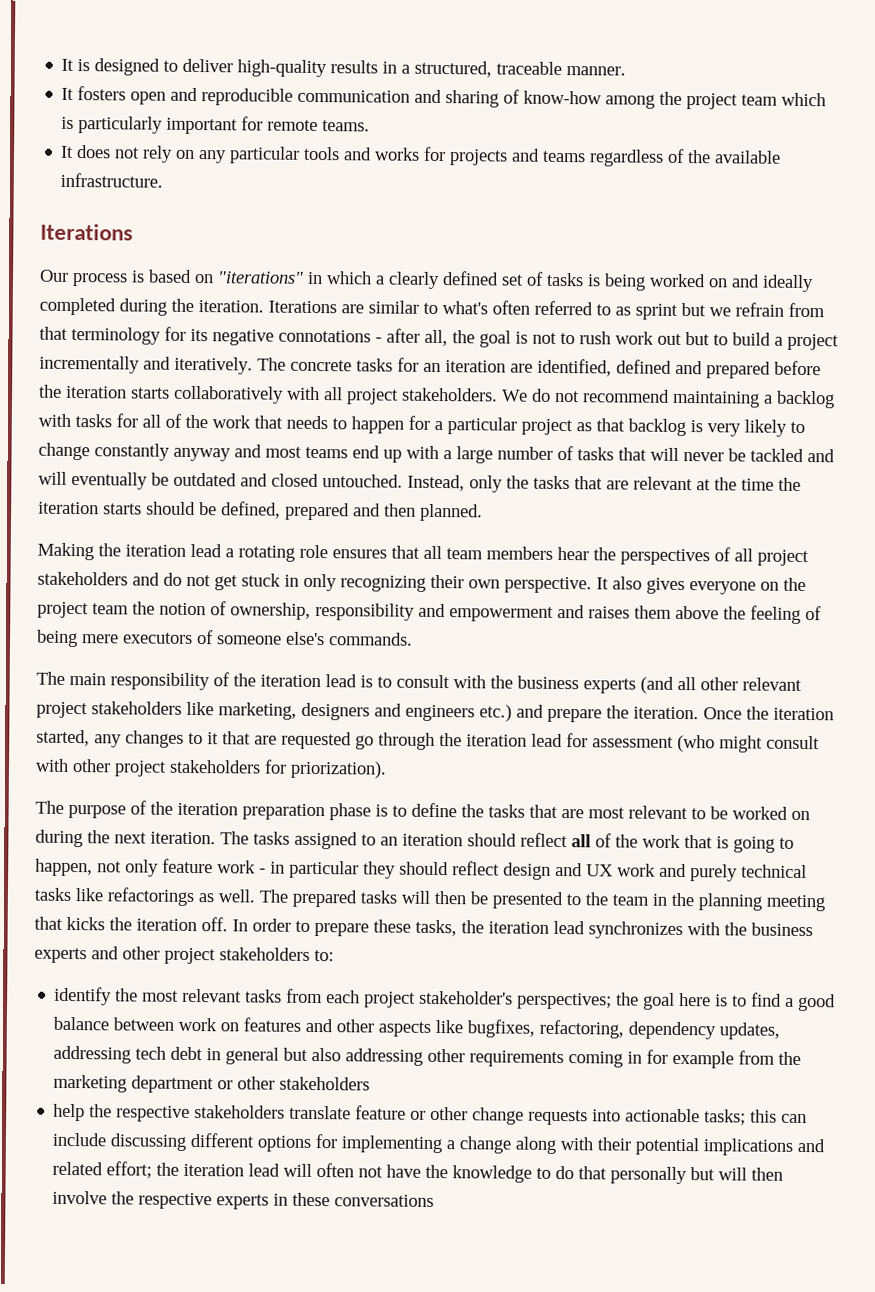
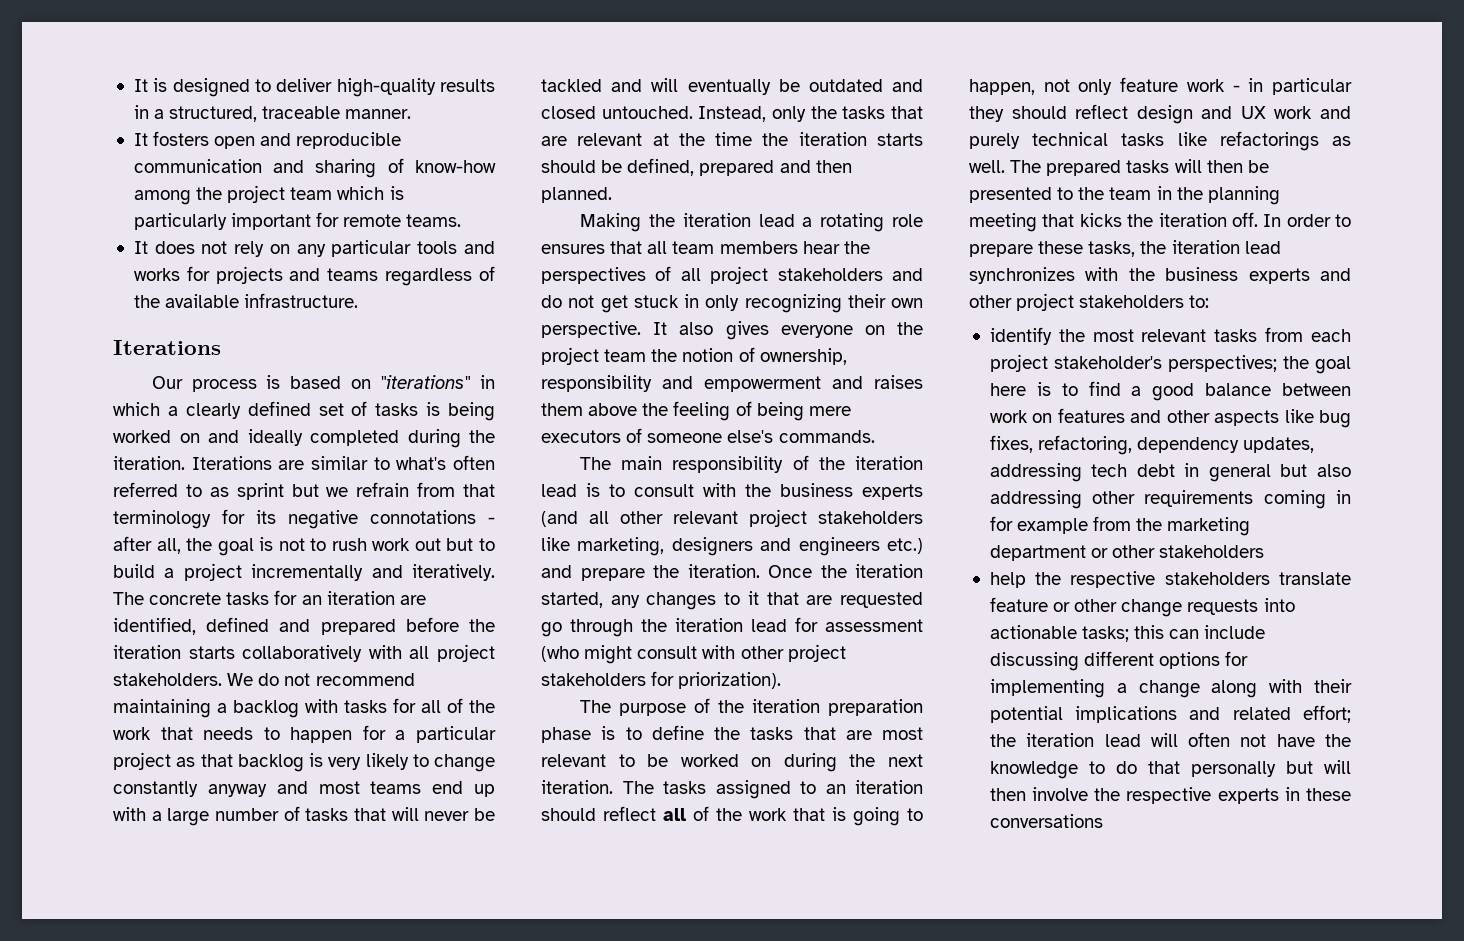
- identify the most relevant tasks from each project stakeholder's perspectives; the goal here is to find a good balance between work on features and other aspects like bugfixes, refactoring, dependency updates, addressing tech debt in general but also addressing other requirements coming in for example from the marketing department or other stakeholders
+ identify the most relevant tasks from each project stakeholder's perspectives; the goal here is to find a good balance between work on features and other aspects like bug fixes, refactoring, dependency updates, addressing tech debt in general but also addressing other requirements coming in for example from the marketing department or other stakeholders

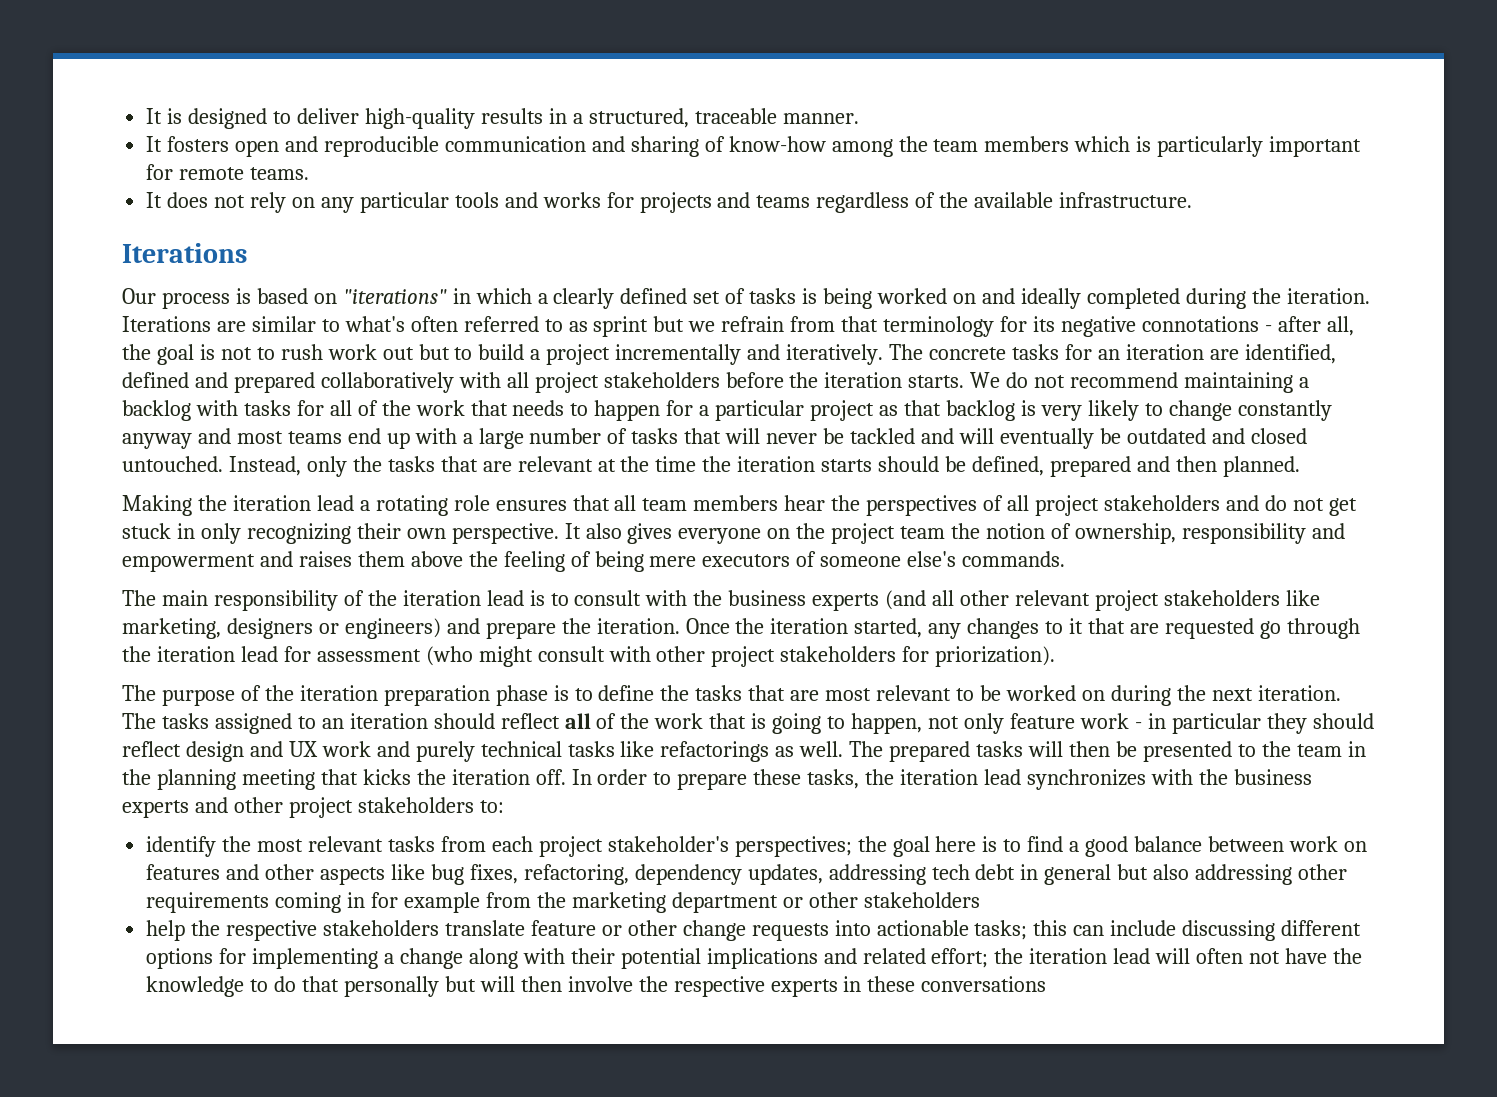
- It fosters open and reproducible communication and sharing of know-how among the project team which is particularly important for remote teams.
+ It fosters open and reproducible communication and sharing of know-how among the team members which is particularly important for remote teams.
- The concrete tasks for an iteration are identified, defined and prepared before the iteration starts collaboratively with all project stakeholders.
+ The concrete tasks for an iteration are identified, defined and prepared collaboratively with all project stakeholders before the iteration starts.
- The main responsibility of the iteration lead is to consult with the business experts (and all other relevant project stakeholders like marketing, designers and engineers etc.) and prepare the iteration.
+ The main responsibility of the iteration lead is to consult with the business experts (and all other relevant project stakeholders like marketing, designers or engineers) and prepare the iteration.

